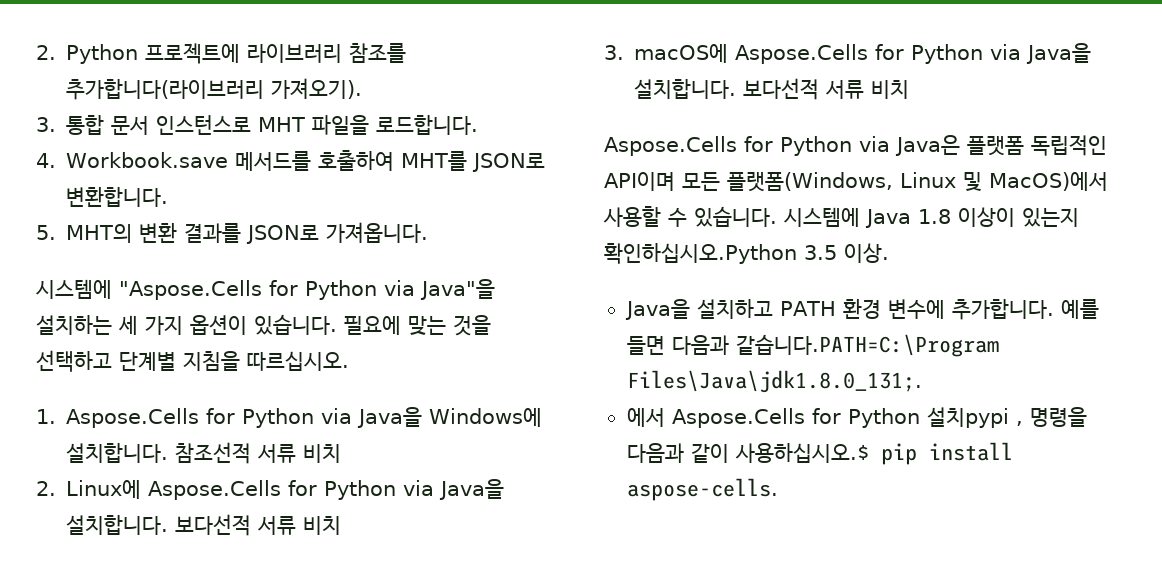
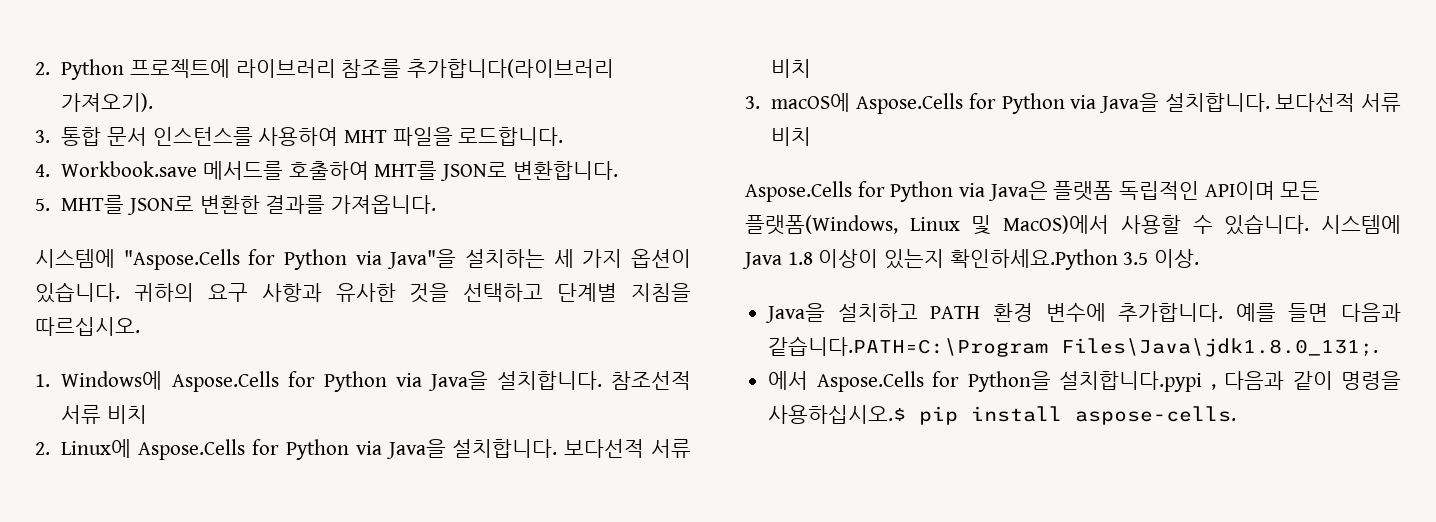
- 3. 통합 문서 인스턴스로 MHT 파일을 로드합니다.
+ 3. 통합 문서 인스턴스를 사용하여 MHT 파일을 로드합니다.
- 5. MHT의 변환 결과를 JSON로 가져옵니다.
+ 5. MHT를 JSON로 변환한 결과를 가져옵니다.
- 필요에 맞는 것을 선택하고 단계별 지침을 따르십시오.
+ 귀하의 요구 사항과 유사한 것을 선택하고 단계별 지침을 따르십시오.
- 1. Aspose.Cells for Python via Java을 Windows에 설치합니다.
+ 1. Windows에 Aspose.Cells for Python via Java을 설치합니다.
- 시스템에 Java 1.8 이상이 있는지 확인하십시오.Python 3.5 이상.
+ 시스템에 Java 1.8 이상이 있는지 확인하세요.Python 3.5 이상.
- 에서 Aspose.Cells for Python 설치pypi , 명령을 다음과 같이 사용하십시오.$ pip install aspose-cells.
+ 에서 Aspose.Cells for Python을 설치합니다.pypi , 다음과 같이 명령을 사용하십시오.$ pip install aspose-cells.

